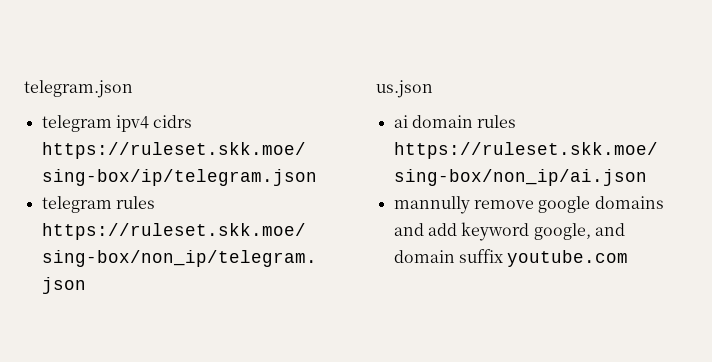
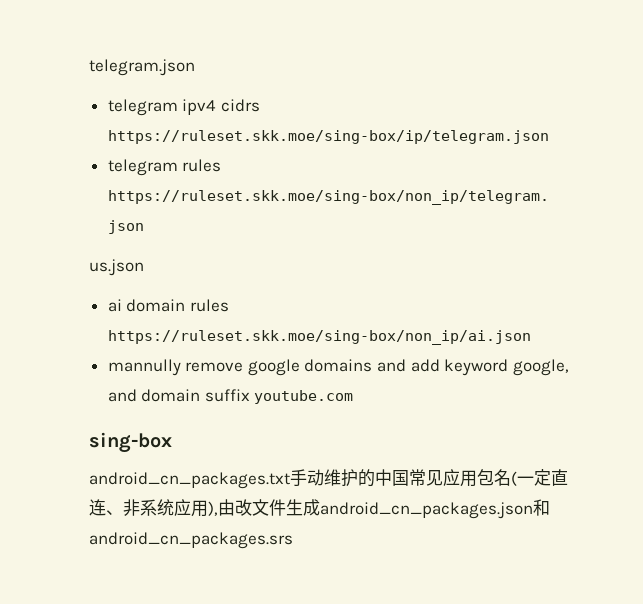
+ sing-box
+ android_cn_packages.txt手动维护的中国常见应用包名(一定直连、非系统应用),由改文件生成android_cn_packages.json和android_cn_packages.srs

